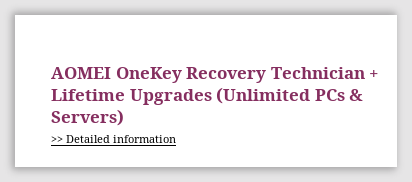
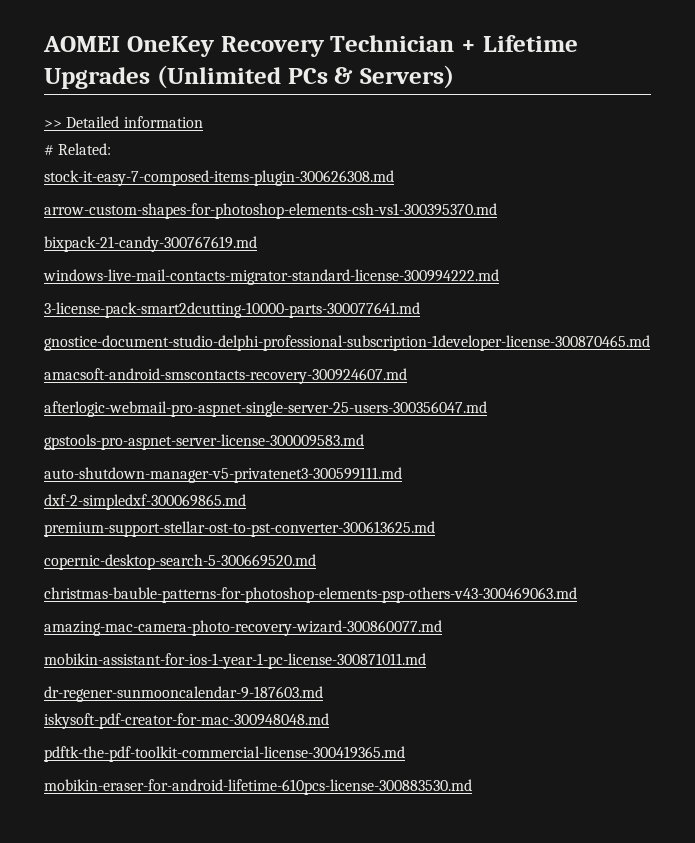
+ # Related:
+ stock-it-easy-7-composed-items-plugin-300626308.md
+ arrow-custom-shapes-for-photoshop-elements-csh-vs1-300395370.md
+ bixpack-21-candy-300767619.md
+ windows-live-mail-contacts-migrator-standard-license-300994222.md
+ 3-license-pack-smart2dcutting-10000-parts-300077641.md
+ gnostice-document-studio-delphi-professional-subscription-1developer-license-300870465.md
+ amacsoft-android-smscontacts-recovery-300924607.md
+ afterlogic-webmail-pro-aspnet-single-server-25-users-300356047.md
+ gpstools-pro-aspnet-server-license-300009583.md
+ auto-shutdown-manager-v5-privatenet3-300599111.md
+ dxf-2-simpledxf-300069865.md
+ premium-support-stellar-ost-to-pst-converter-300613625.md
+ copernic-desktop-search-5-300669520.md
+ christmas-bauble-patterns-for-photoshop-elements-psp-others-v43-300469063.md
+ amazing-mac-camera-photo-recovery-wizard-300860077.md
+ mobikin-assistant-for-ios-1-year-1-pc-license-300871011.md
+ dr-regener-sunmooncalendar-9-187603.md
+ iskysoft-pdf-creator-for-mac-300948048.md
+ pdftk-the-pdf-toolkit-commercial-license-300419365.md
+ mobikin-eraser-for-android-lifetime-610pcs-license-300883530.md

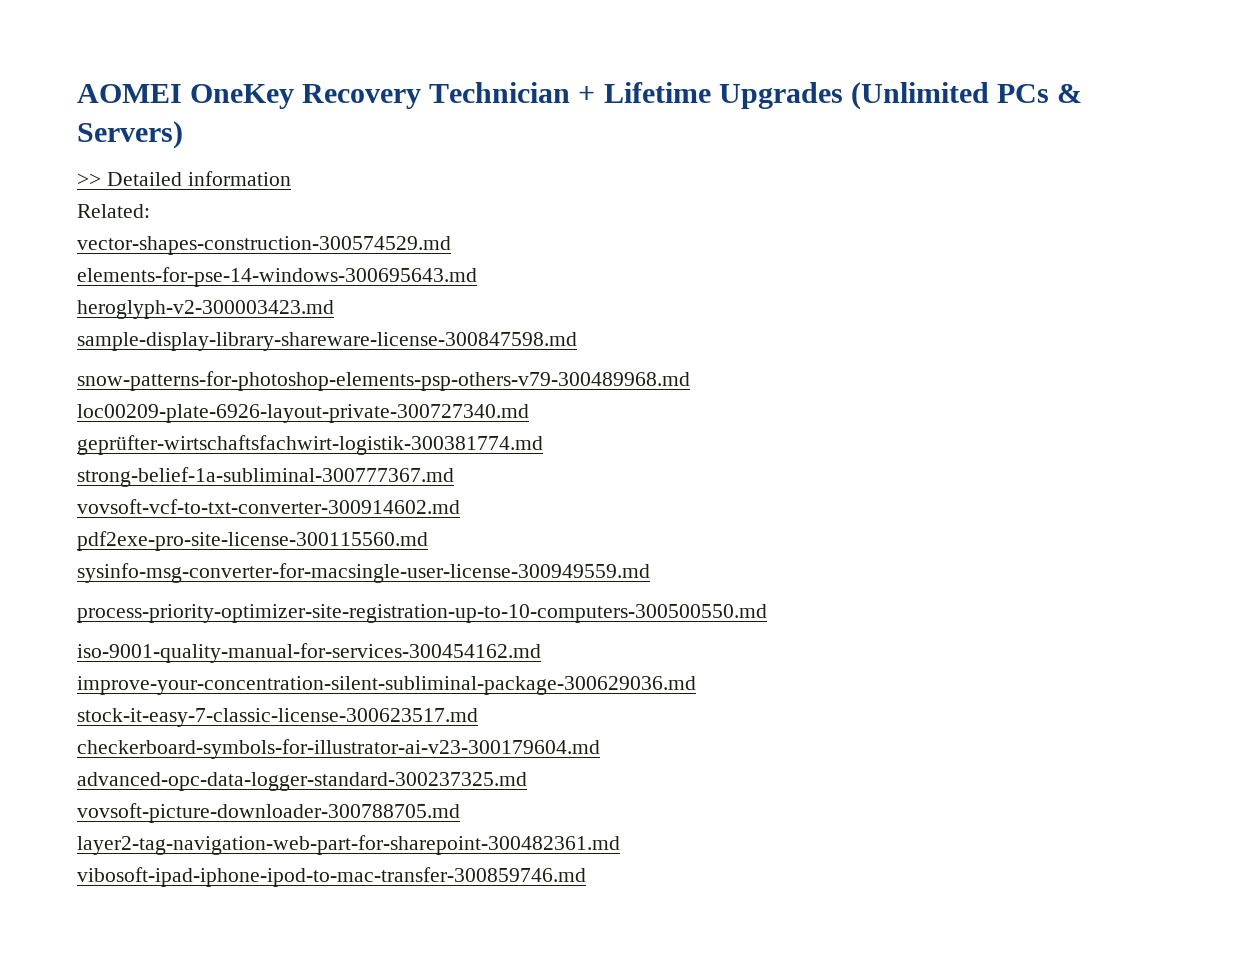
- # Related:
+ Related:
- stock-it-easy-7-composed-items-plugin-300626308.md
- arrow-custom-shapes-for-photoshop-elements-csh-vs1-300395370.md
- bixpack-21-candy-300767619.md
- windows-live-mail-contacts-migrator-standard-license-300994222.md
- 3-license-pack-smart2dcutting-10000-parts-300077641.md
- gnostice-document-studio-delphi-professional-subscription-1developer-license-300870465.md
- amacsoft-android-smscontacts-recovery-300924607.md
- afterlogic-webmail-pro-aspnet-single-server-25-users-300356047.md
- gpstools-pro-aspnet-server-license-300009583.md
- auto-shutdown-manager-v5-privatenet3-300599111.md
- dxf-2-simpledxf-300069865.md
- premium-support-stellar-ost-to-pst-converter-300613625.md
- copernic-desktop-search-5-300669520.md
- christmas-bauble-patterns-for-photoshop-elements-psp-others-v43-300469063.md
- amazing-mac-camera-photo-recovery-wizard-300860077.md
- mobikin-assistant-for-ios-1-year-1-pc-license-300871011.md
- dr-regener-sunmooncalendar-9-187603.md
- iskysoft-pdf-creator-for-mac-300948048.md
- pdftk-the-pdf-toolkit-commercial-license-300419365.md
- mobikin-eraser-for-android-lifetime-610pcs-license-300883530.md
+ vector-shapes-construction-300574529.md
+ elements-for-pse-14-windows-300695643.md
+ heroglyph-v2-300003423.md
+ sample-display-library-shareware-license-300847598.md
+ snow-patterns-for-photoshop-elements-psp-others-v79-300489968.md
+ loc00209-plate-6926-layout-private-300727340.md
+ geprüfter-wirtschaftsfachwirt-logistik-300381774.md
+ strong-belief-1a-subliminal-300777367.md
+ vovsoft-vcf-to-txt-converter-300914602.md
+ pdf2exe-pro-site-license-300115560.md
+ sysinfo-msg-converter-for-macsingle-user-license-300949559.md
+ process-priority-optimizer-site-registration-up-to-10-computers-300500550.md
+ iso-9001-quality-manual-for-services-300454162.md
+ improve-your-concentration-silent-subliminal-package-300629036.md
+ stock-it-easy-7-classic-license-300623517.md
+ checkerboard-symbols-for-illustrator-ai-v23-300179604.md
+ advanced-opc-data-logger-standard-300237325.md
+ vovsoft-picture-downloader-300788705.md
+ layer2-tag-navigation-web-part-for-sharepoint-300482361.md
+ vibosoft-ipad-iphone-ipod-to-mac-transfer-300859746.md

